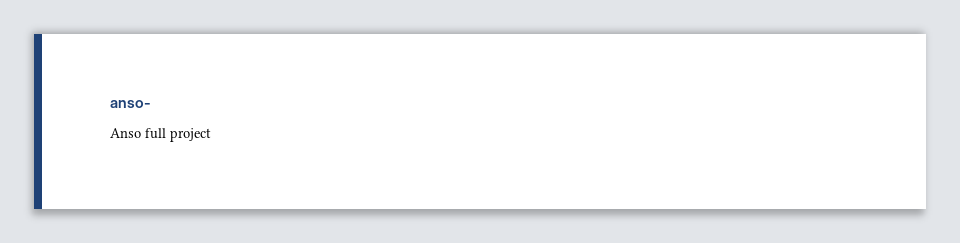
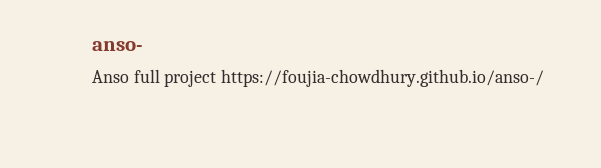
- Anso full project
+ Anso full project https://foujia-chowdhury.github.io/anso-/

